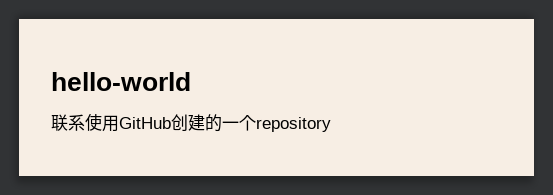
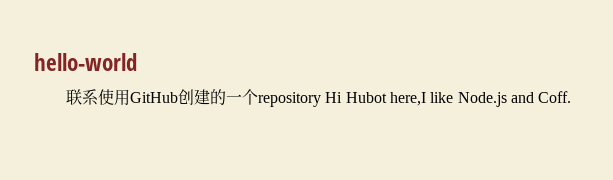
- 联系使用GitHub创建的一个repository
+ 联系使用GitHub创建的一个repository Hi Hubot here,I like Node.js and Coff.

